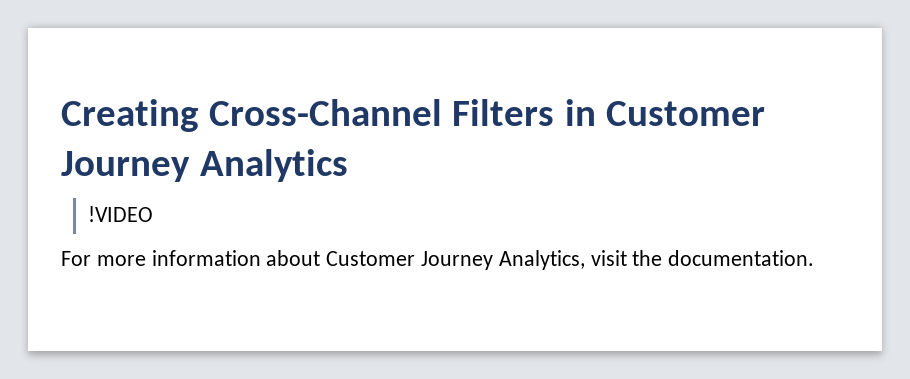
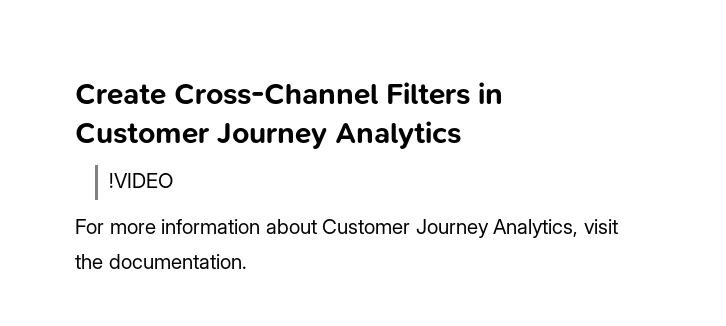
- Creating Cross-Channel Filters in Customer Journey Analytics
+ Create Cross-Channel Filters in Customer Journey Analytics

